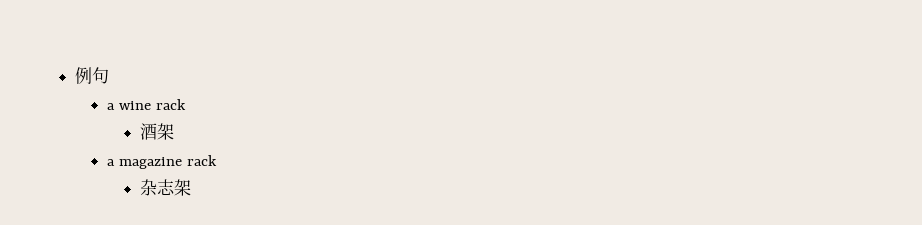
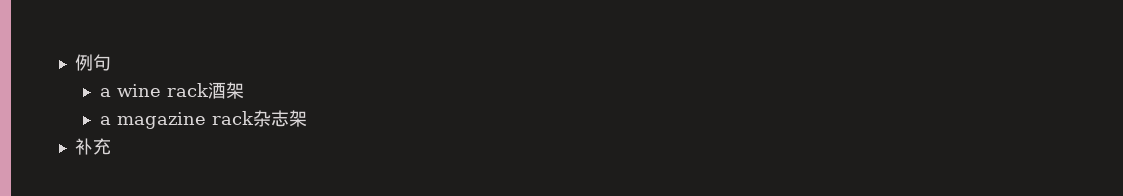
- a wine rack
- 酒架
+ a wine rack酒架
- a magazine rack
- 杂志架
+ a magazine rack杂志架
+ 补充

